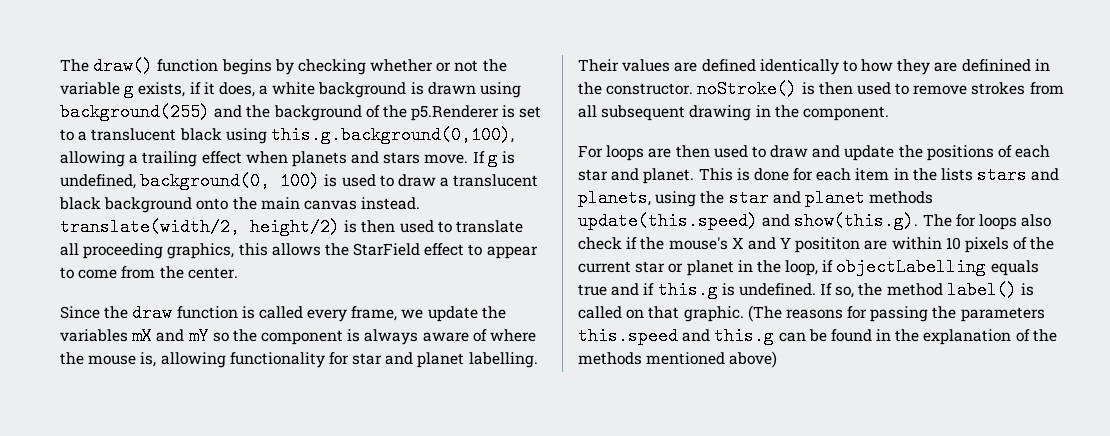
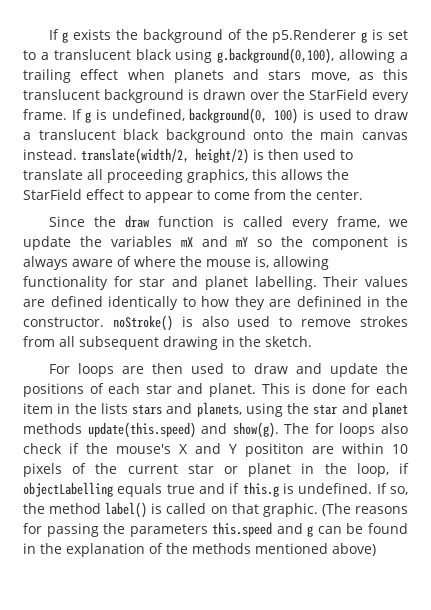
- The draw() function begins by checking whether or not the variable g exists, if it does, a white background is drawn using background(255) and the background of the p5.Renderer is set to a translucent black using this.g.background(0,100), allowing a trailing effect when planets and stars move.
+ If g exists the background of the p5.Renderer g is set to a translucent black using g.background(0,100), allowing a trailing effect when planets and stars move, as this translucent background is drawn over the StarField every frame.
- Their values are defined identically to how they are definined in the constructor. noStroke() is then used to remove strokes from all subsequent drawing in the component.
+ Their values are defined identically to how they are definined in the constructor. noStroke() is also used to remove strokes from all subsequent drawing in the sketch.
- This is done for each item in the lists stars and planets, using the star and planet methods update(this.speed) and show(this.g). The for loops also check if the mouse's X and Y posititon are within 10 pixels of the current star or planet in the loop, if objectLabelling equals true and if this.g is undefined.
+ This is done for each item in the lists stars and planets, using the star and planet methods update(this.speed) and show(g). The for loops also check if the mouse's X and Y posititon are within 10 pixels of the current star or planet in the loop, if objectLabelling equals true and if this.g is undefined.
- (The reasons for passing the parameters this.speed and this.g can be found in the explanation of the methods mentioned above)
+ (The reasons for passing the parameters this.speed and g can be found in the explanation of the methods mentioned above)

